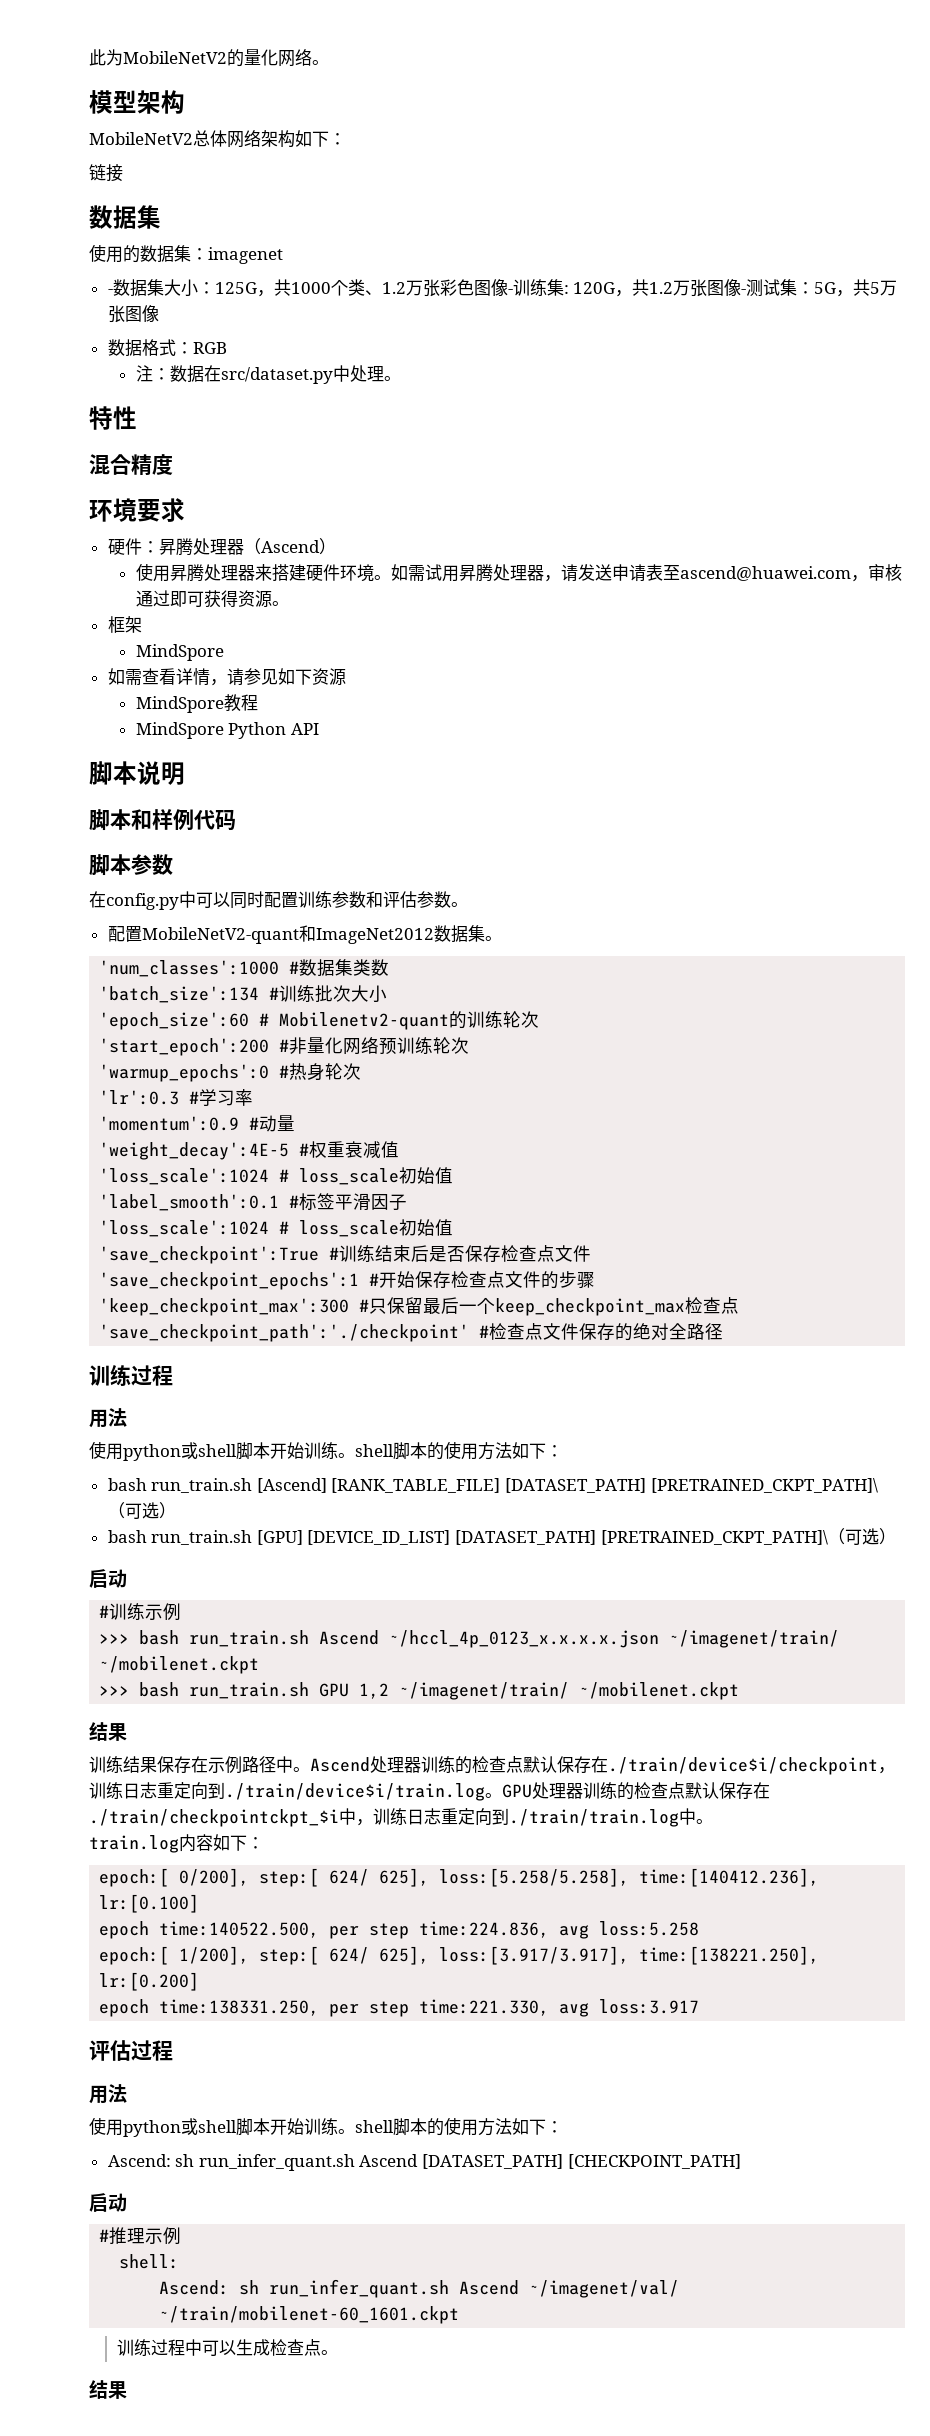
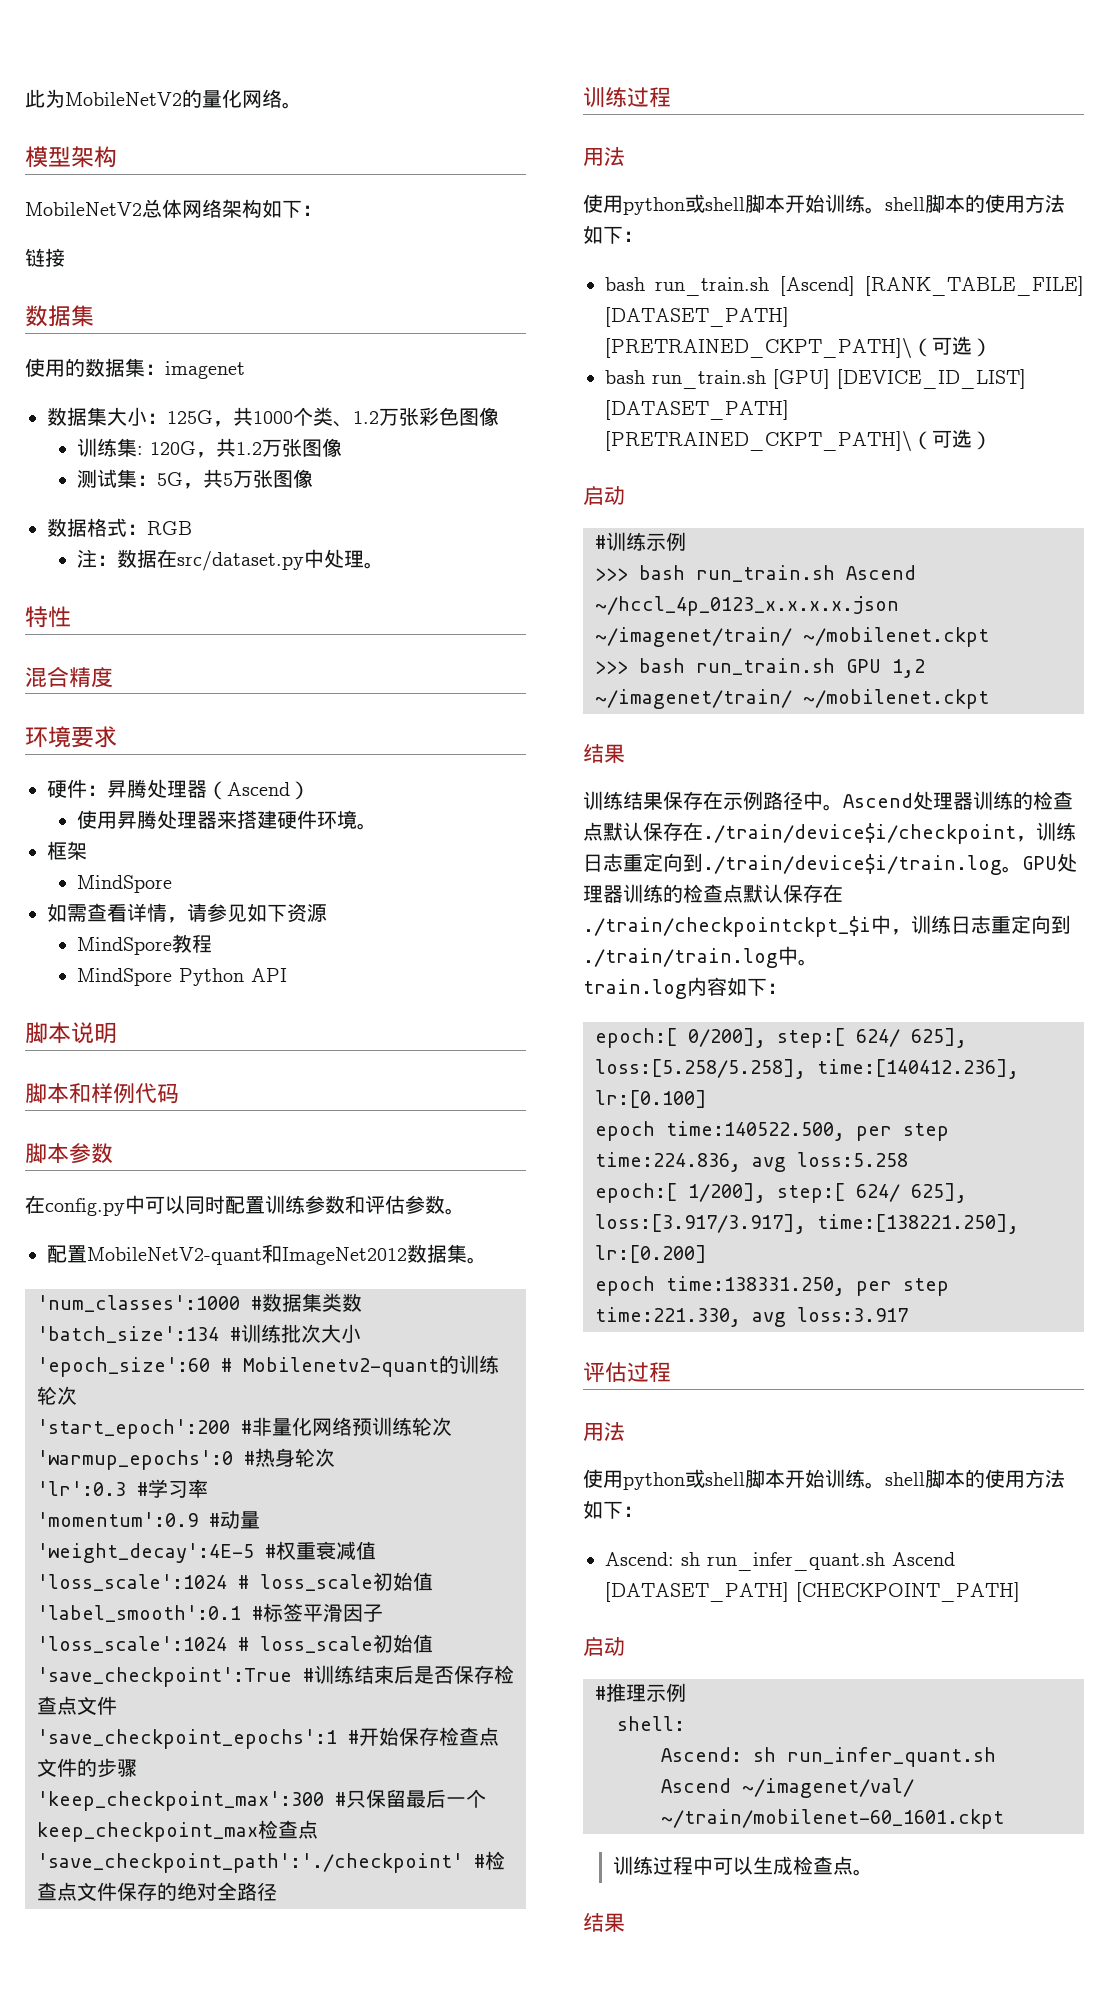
- -数据集大小：125G，共1000个类、1.2万张彩色图像-训练集: 120G，共1.2万张图像-测试集：5G，共5万张图像
+ 数据集大小：125G，共1000个类、1.2万张彩色图像
+ 训练集: 120G，共1.2万张图像
+ 测试集：5G，共5万张图像
- 如需试用昇腾处理器，请发送申请表至ascend@huawei.com，审核通过即可获得资源。

